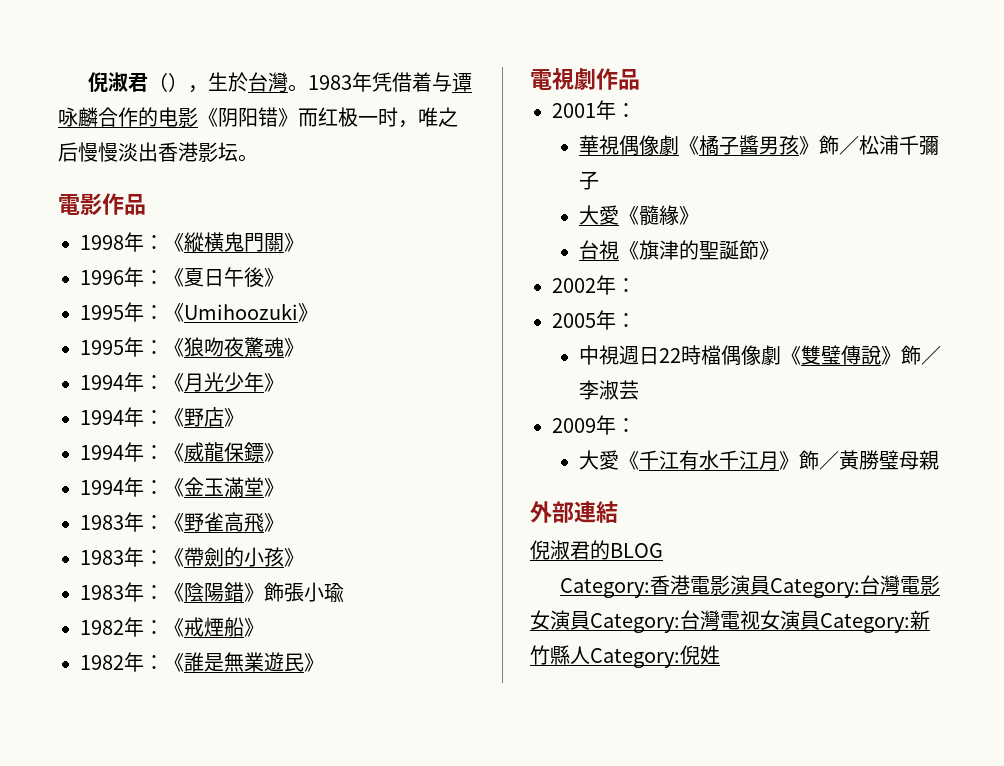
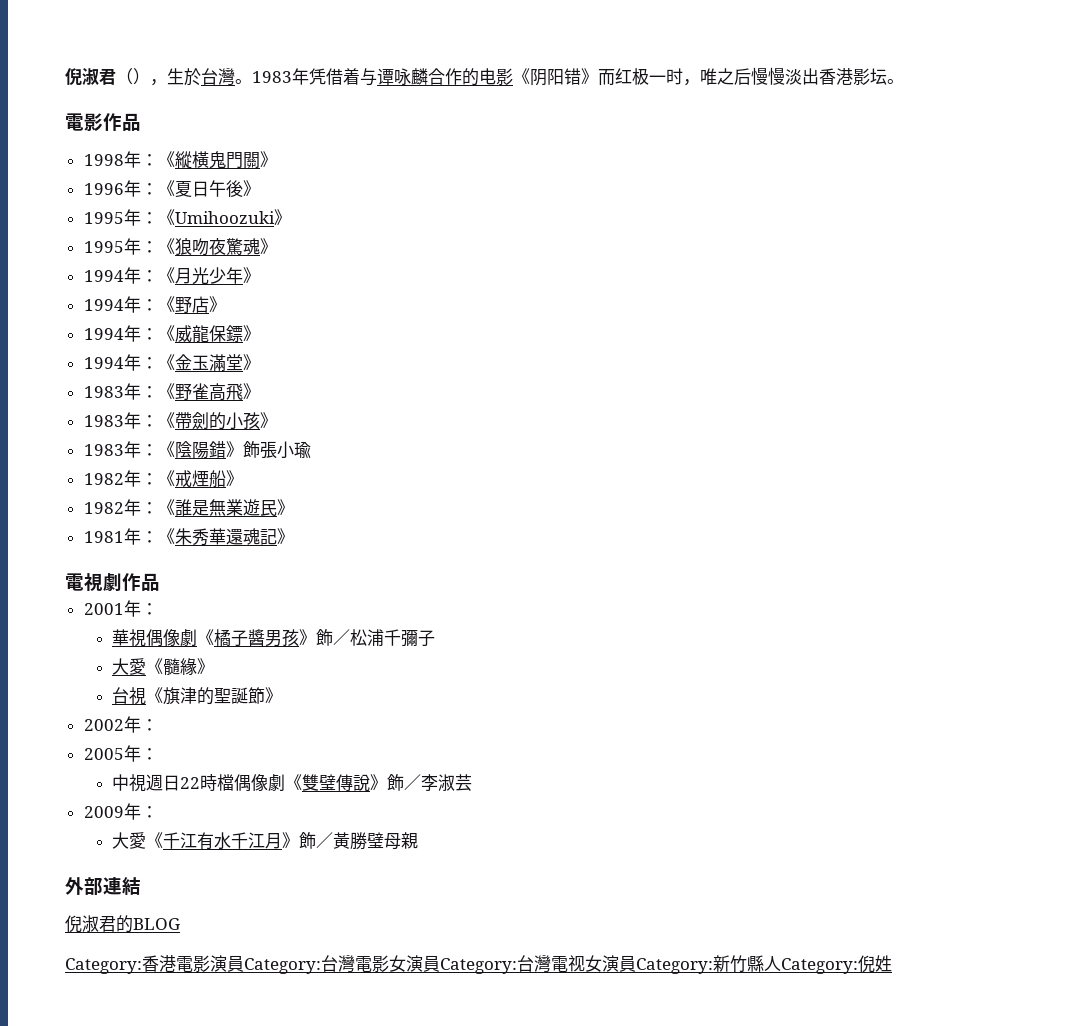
+ 1981年：《朱秀華還魂記》

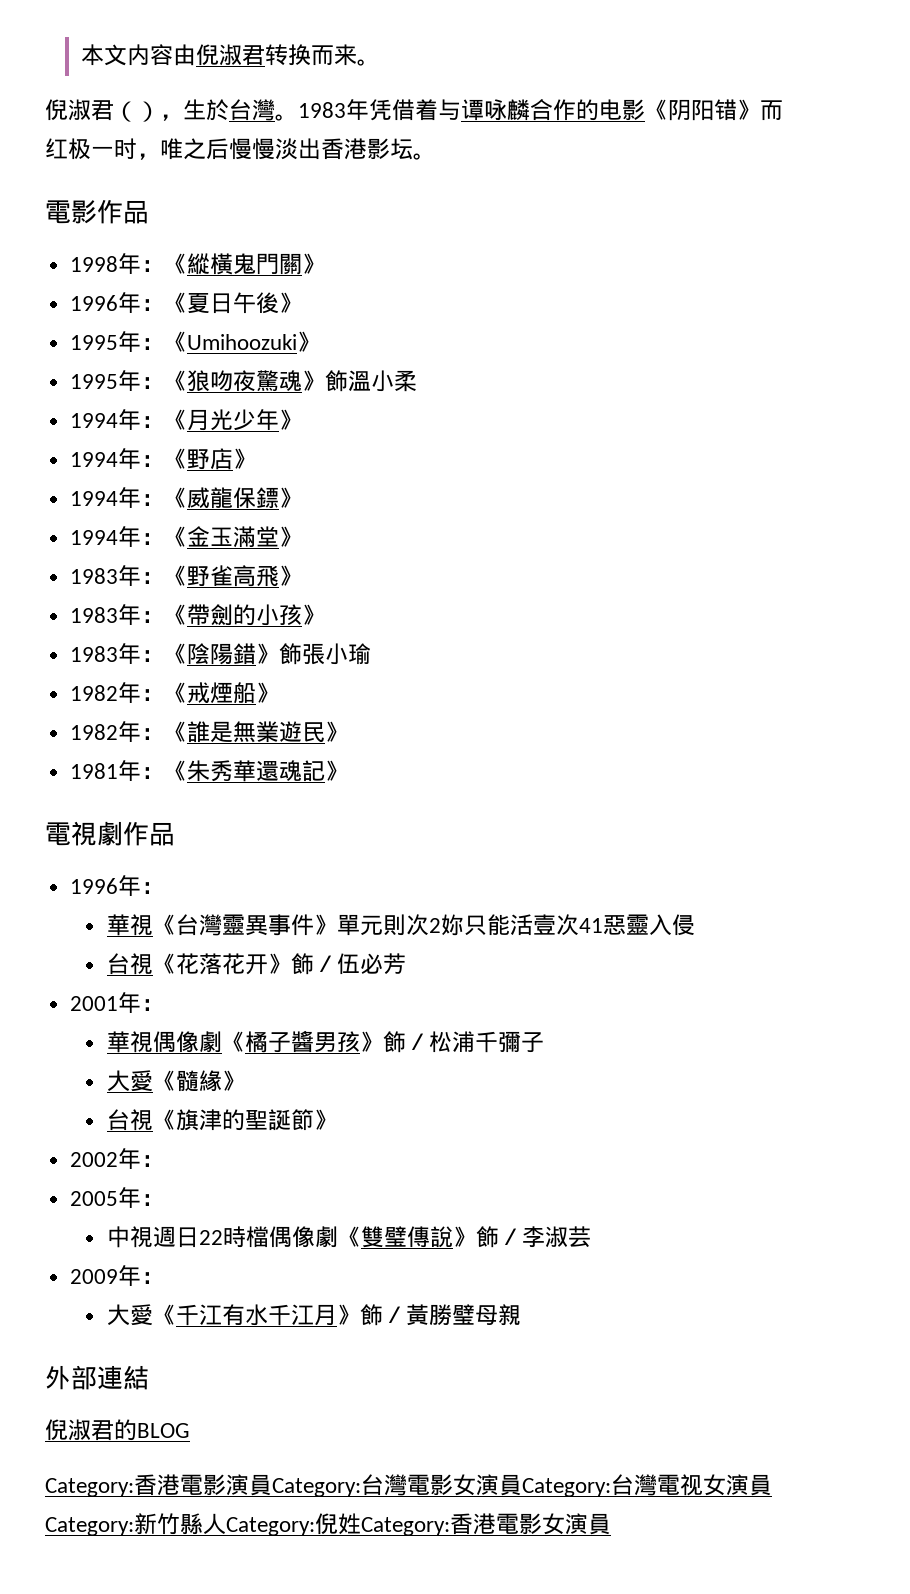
+ 本文内容由倪淑君转换而来。
- 1995年：《狼吻夜驚魂》
+ 1995年：《狼吻夜驚魂》飾溫小柔
  電視劇作品
+ 1996年：
+ 華視《台灣靈異事件》單元則次2妳只能活壹次41惡靈入侵
+ 台視《花落花开》飾／伍必芳
- Category:香港電影演員Category:台灣電影女演員Category:台灣電视女演員Category:新竹縣人Category:倪姓
+ Category:香港電影演員Category:台灣電影女演員Category:台灣電视女演員Category:新竹縣人Category:倪姓Category:香港電影女演員

